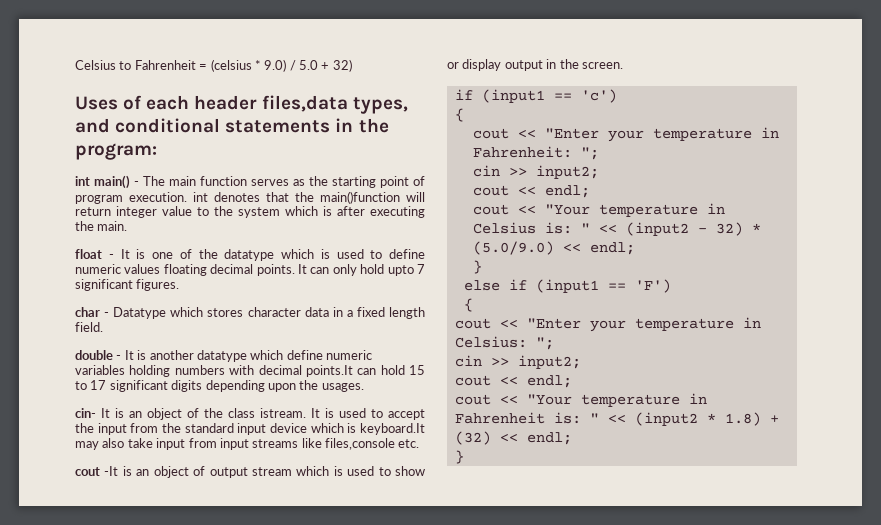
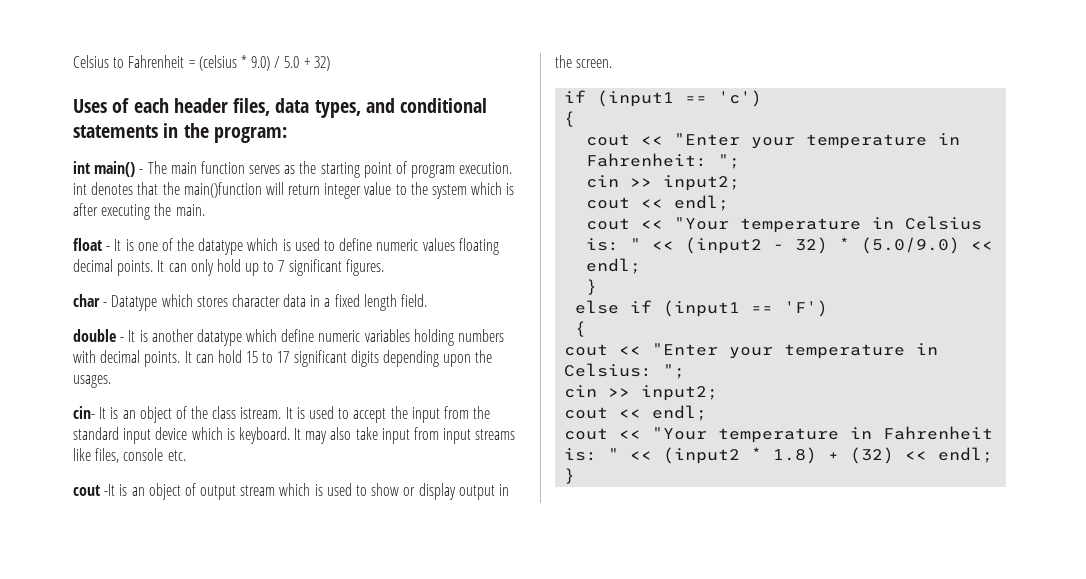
- Uses of each header files,data types, and conditional statements in the program:
+ Uses of each header files, data types, and conditional statements in the program:
- It can only hold upto 7 significant figures.
+ It can only hold up to 7 significant figures.
- double - It is another datatype which define numeric variables holding numbers with decimal points.It can hold 15 to 17 significant digits depending upon the usages.
+ double - It is another datatype which define numeric variables holding numbers with decimal points. It can hold 15 to 17 significant digits depending upon the usages.
- It is used to accept the input from the standard input device which is keyboard.It may also take input from input streams like files,console etc.
+ It is used to accept the input from the standard input device which is keyboard. It may also take input from input streams like files, console etc.

